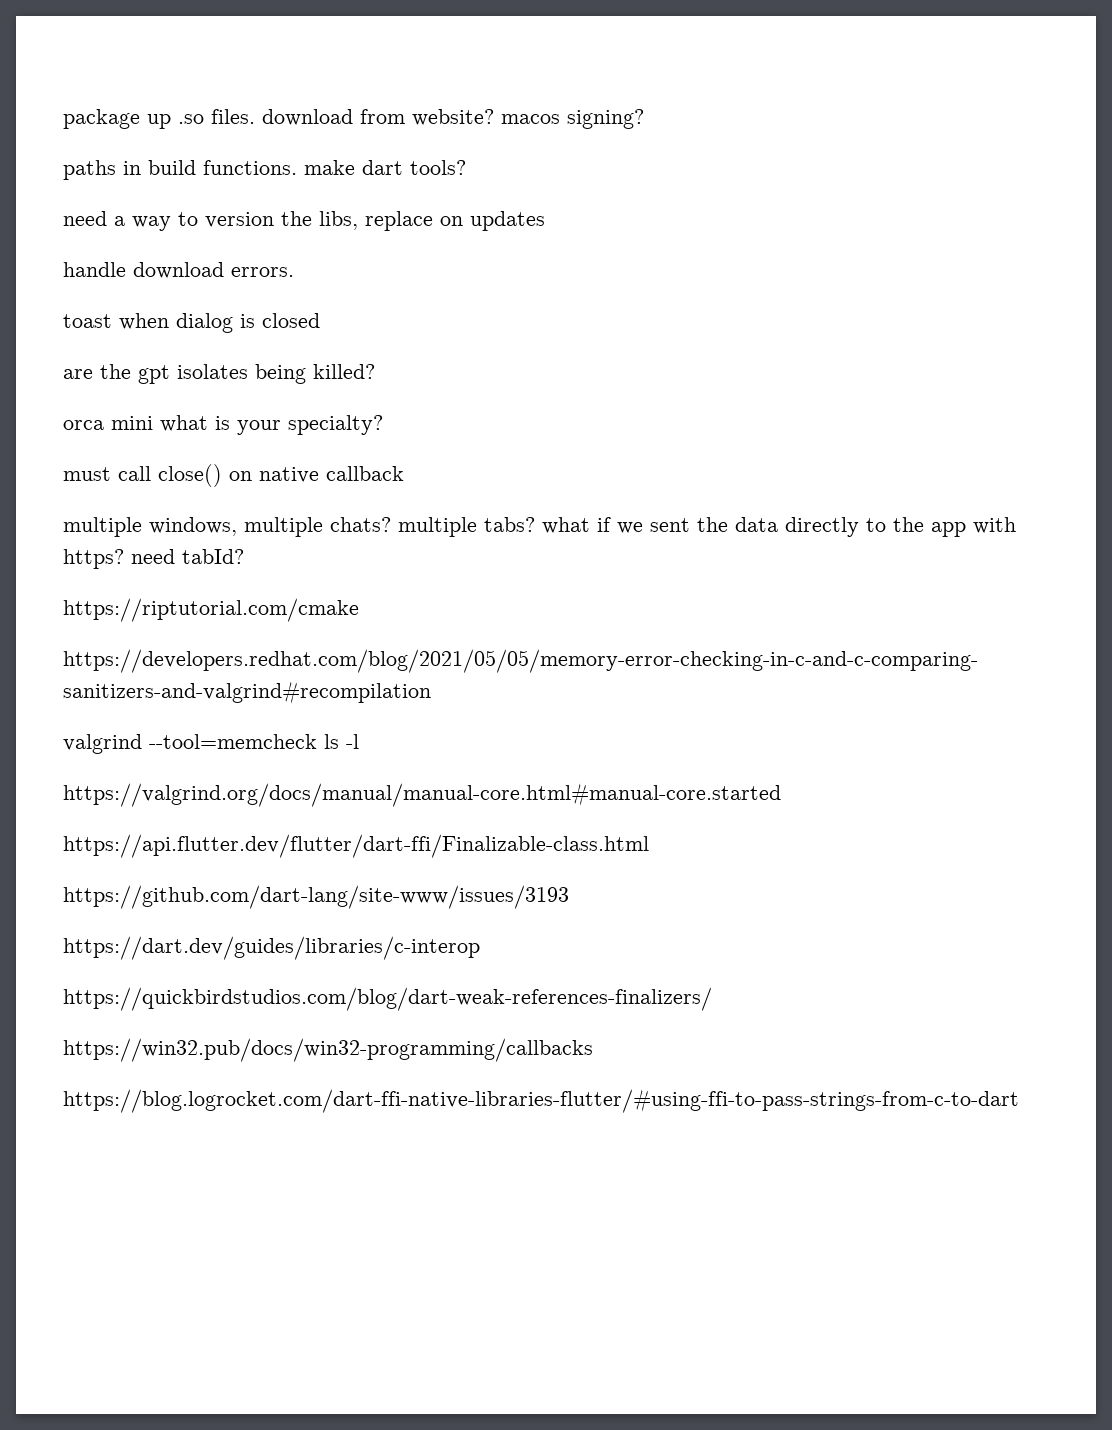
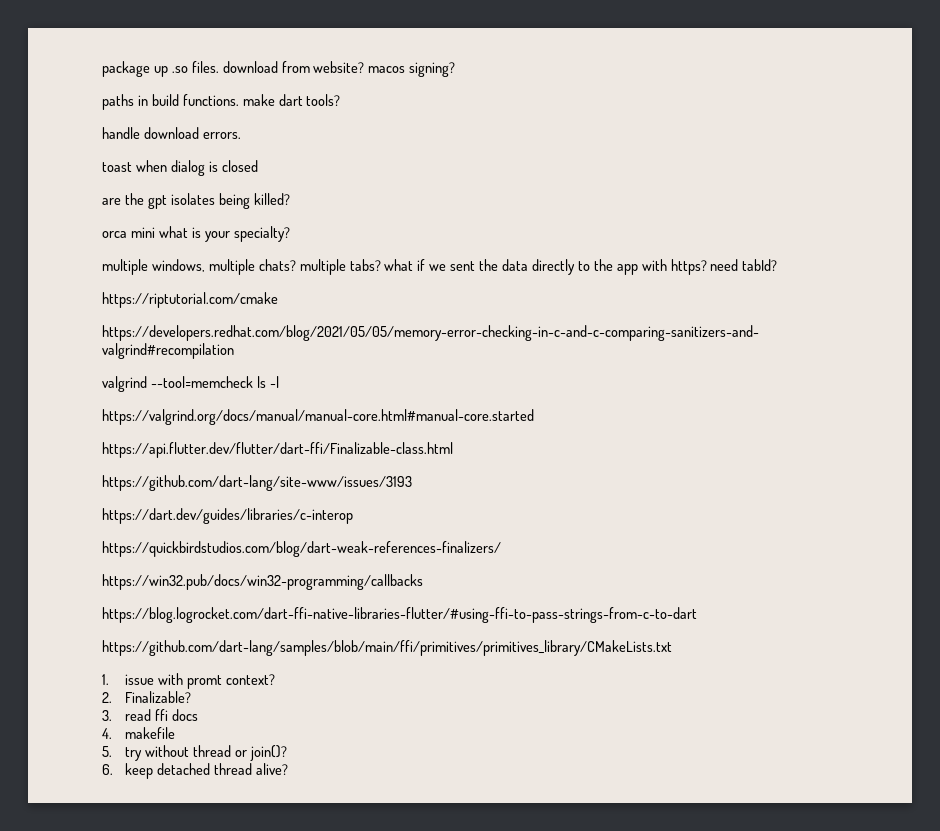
- need a way to version the libs, replace on updates
- must call close() on native callback
+ https://github.com/dart-lang/samples/blob/main/ffi/primitives/primitives_library/CMakeLists.txt
+ 1. issue with promt context?
+ 2. Finalizable?
+ 3. read ffi docs
+ 4. makefile
+ 5. try without thread or join()?
+ 6. keep detached thread alive?

